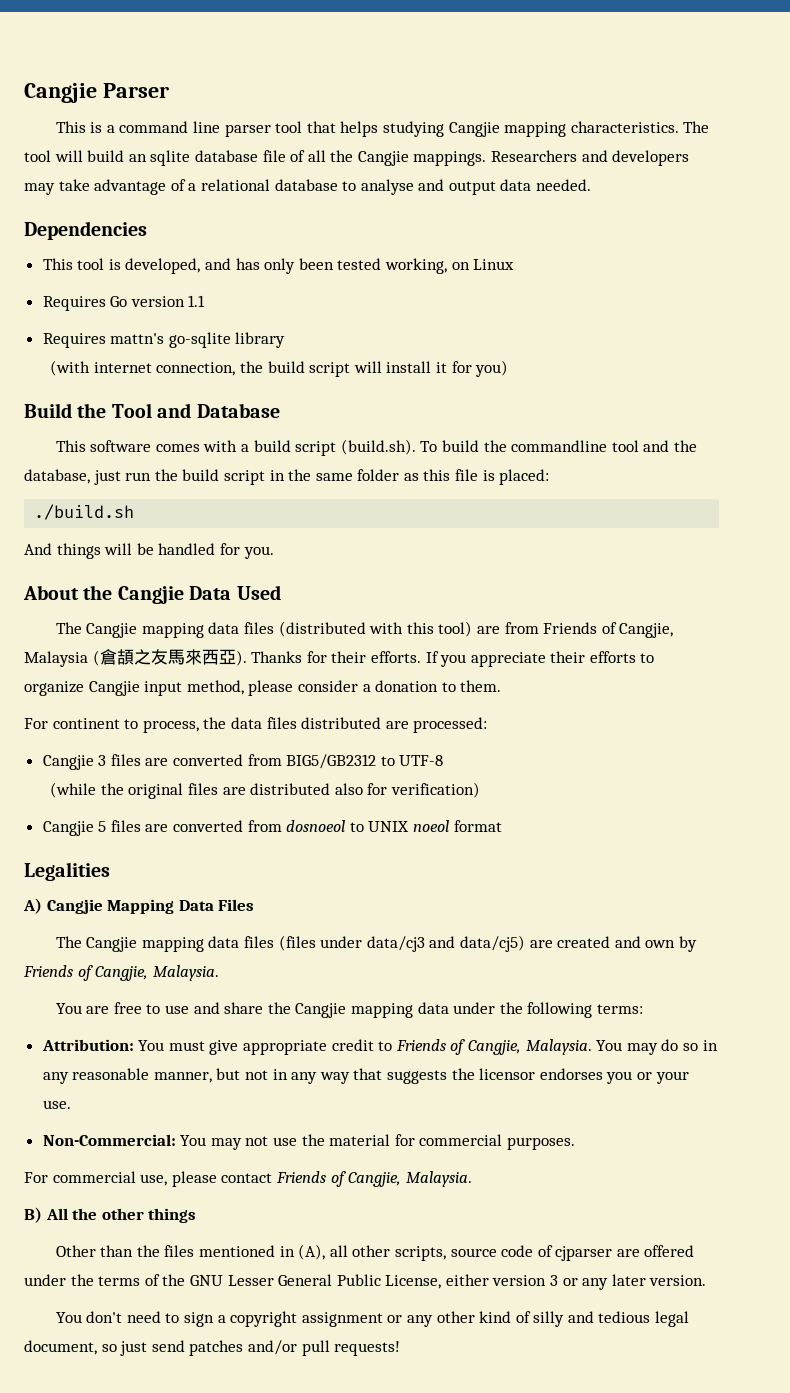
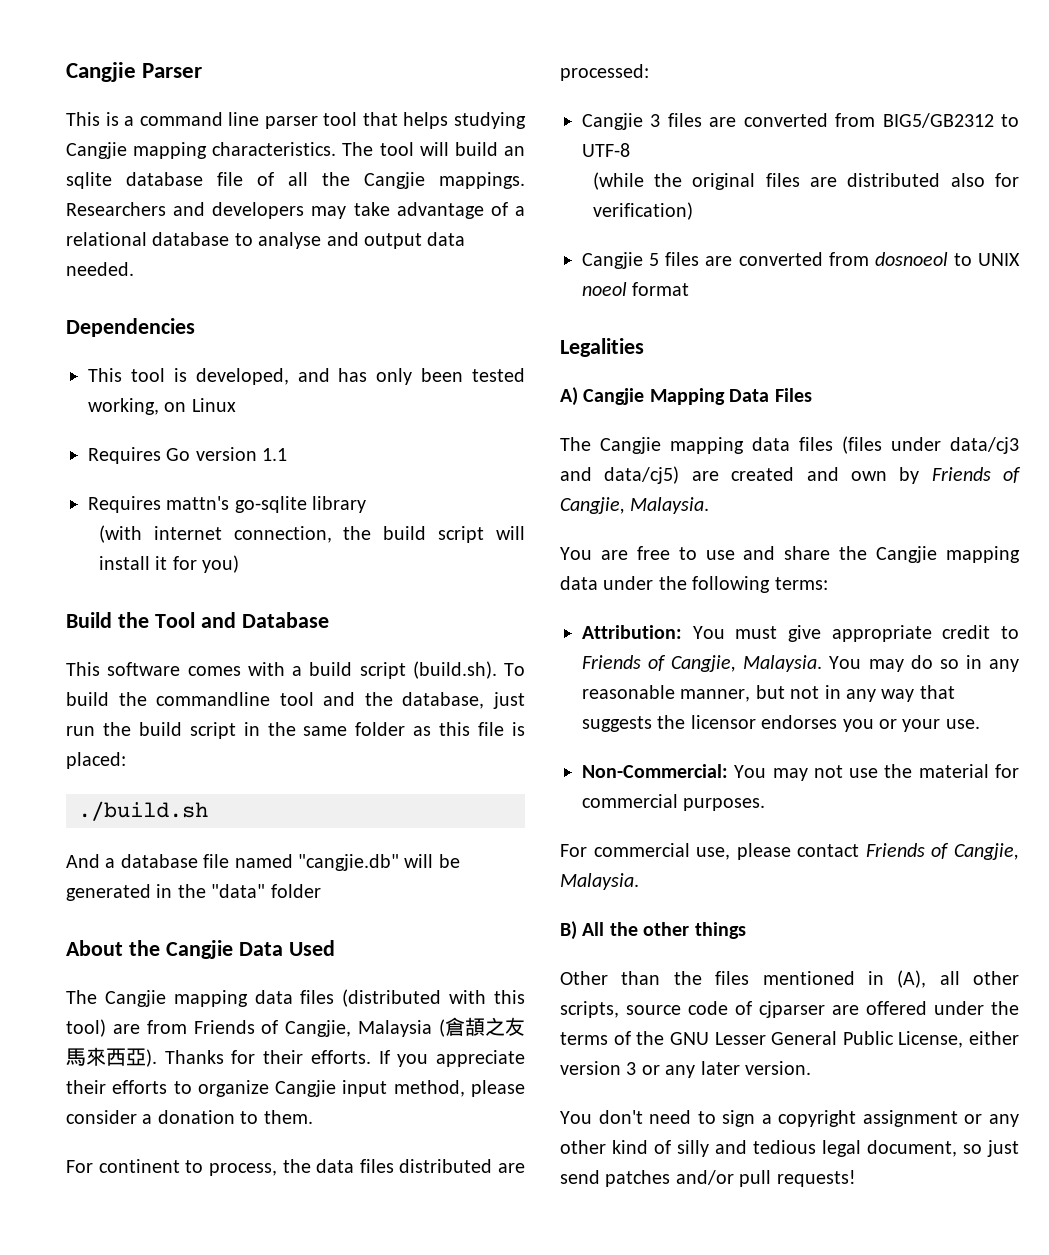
- And things will be handled for you.
+ And a database file named "cangjie.db" will be generated in the "data" folder

